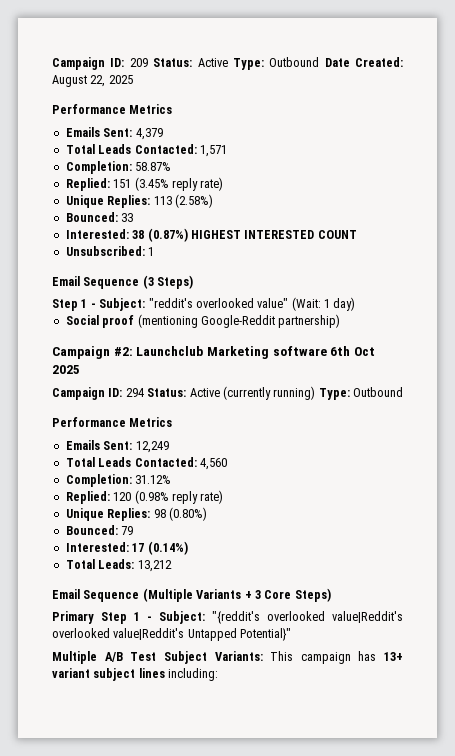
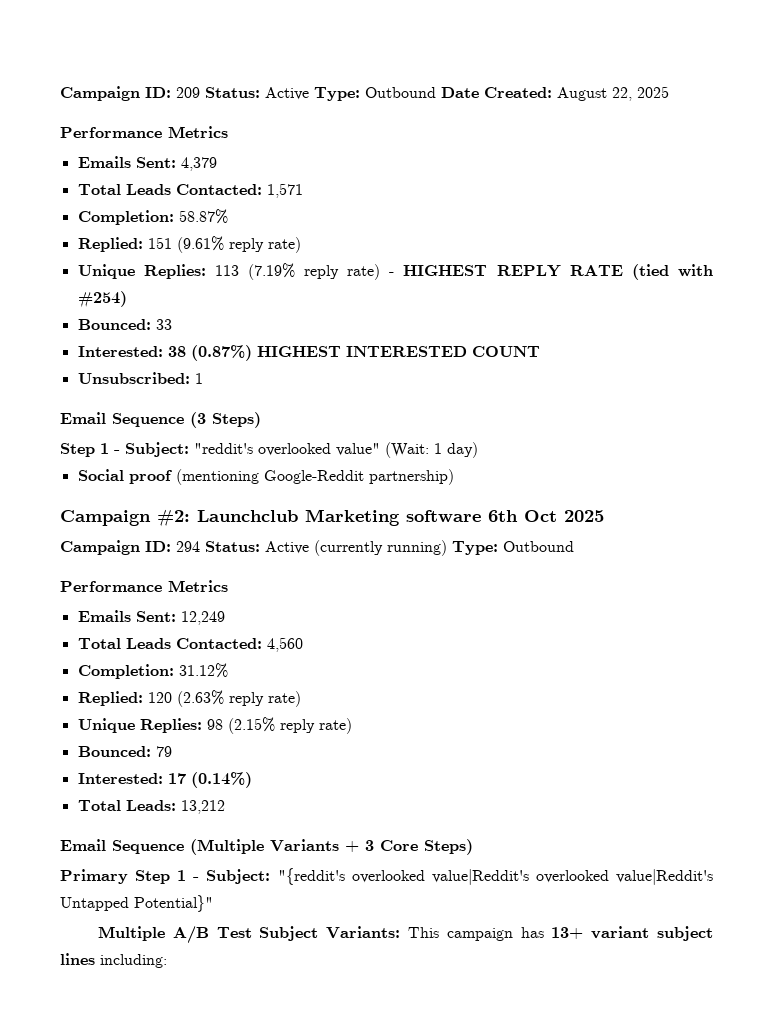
- Replied: 151 (3.45% reply rate)
+ Replied: 151 (9.61% reply rate)
- Unique Replies: 113 (2.58%)
+ Unique Replies: 113 (7.19% reply rate) - HIGHEST REPLY RATE (tied with #254)
- Replied: 120 (0.98% reply rate)
+ Replied: 120 (2.63% reply rate)
- Unique Replies: 98 (0.80%)
+ Unique Replies: 98 (2.15% reply rate)

